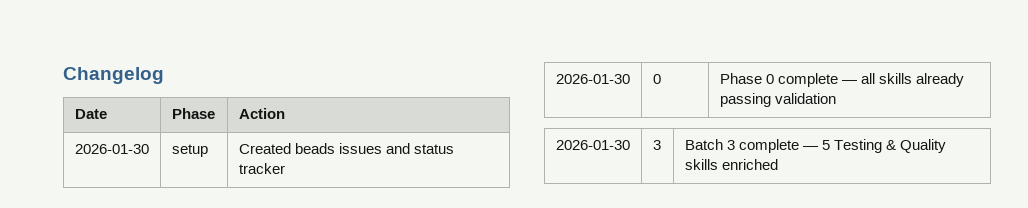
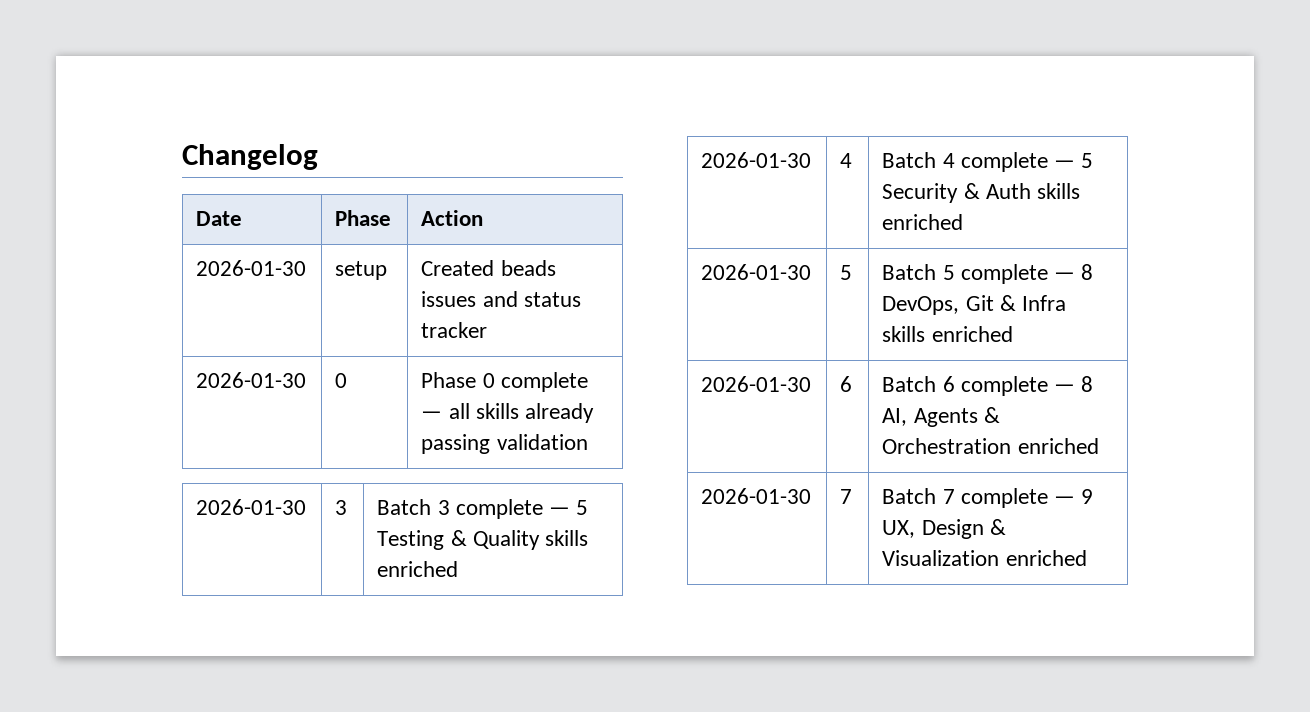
+ 2026-01-30 | 4 | Batch 4 complete — 5 Security & Auth skills enriched
+ 2026-01-30 | 5 | Batch 5 complete — 8 DevOps, Git & Infra skills enriched
+ 2026-01-30 | 6 | Batch 6 complete — 8 AI, Agents & Orchestration enriched
+ 2026-01-30 | 7 | Batch 7 complete — 9 UX, Design & Visualization enriched

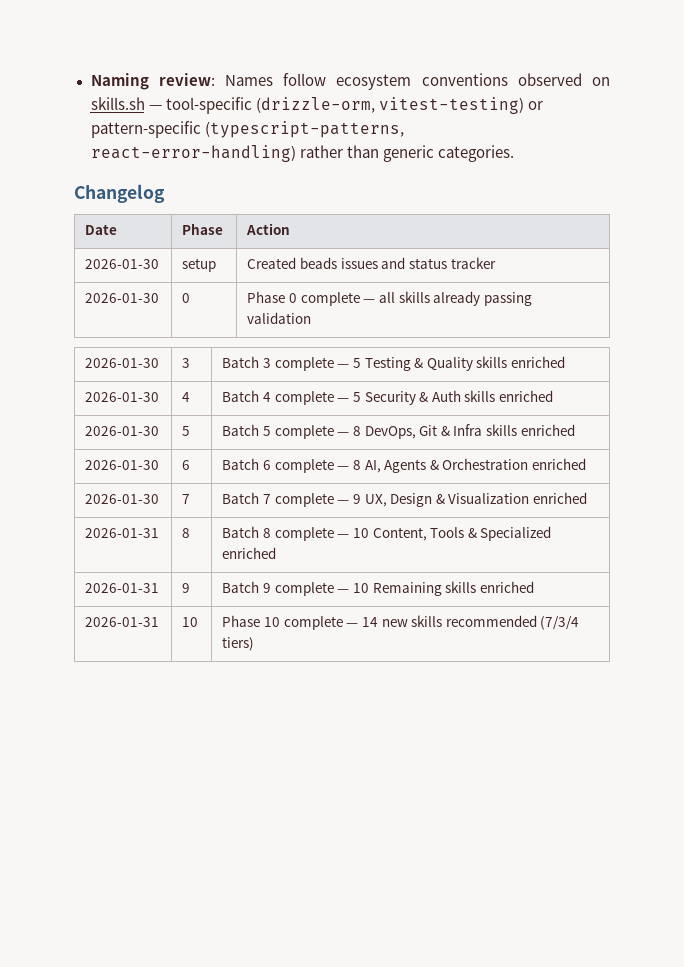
+ Naming review: Names follow ecosystem conventions observed on skills.sh — tool-specific (drizzle-orm, vitest-testing) or pattern-specific (typescript-patterns, react-error-handling) rather than generic categories.
+ 2026-01-31 | 8 | Batch 8 complete — 10 Content, Tools & Specialized enriched
+ 2026-01-31 | 9 | Batch 9 complete — 10 Remaining skills enriched
+ 2026-01-31 | 10 | Phase 10 complete — 14 new skills recommended (7/3/4 tiers)

